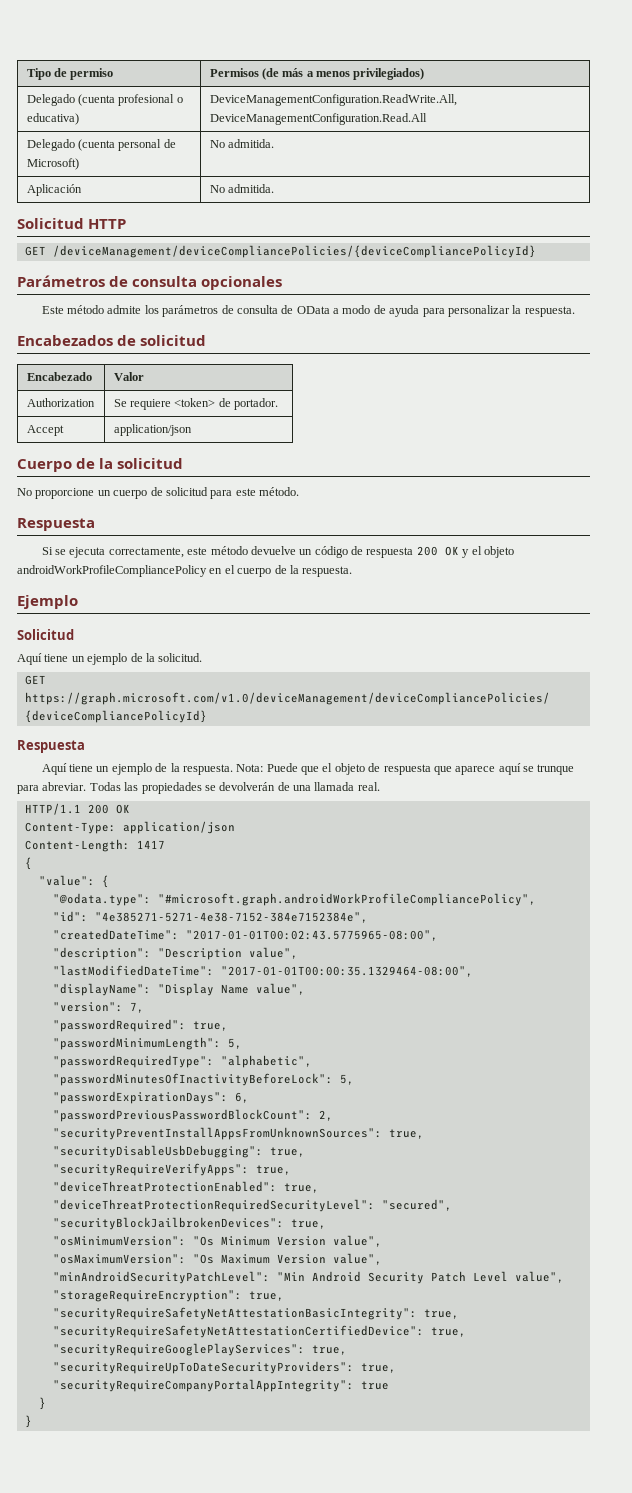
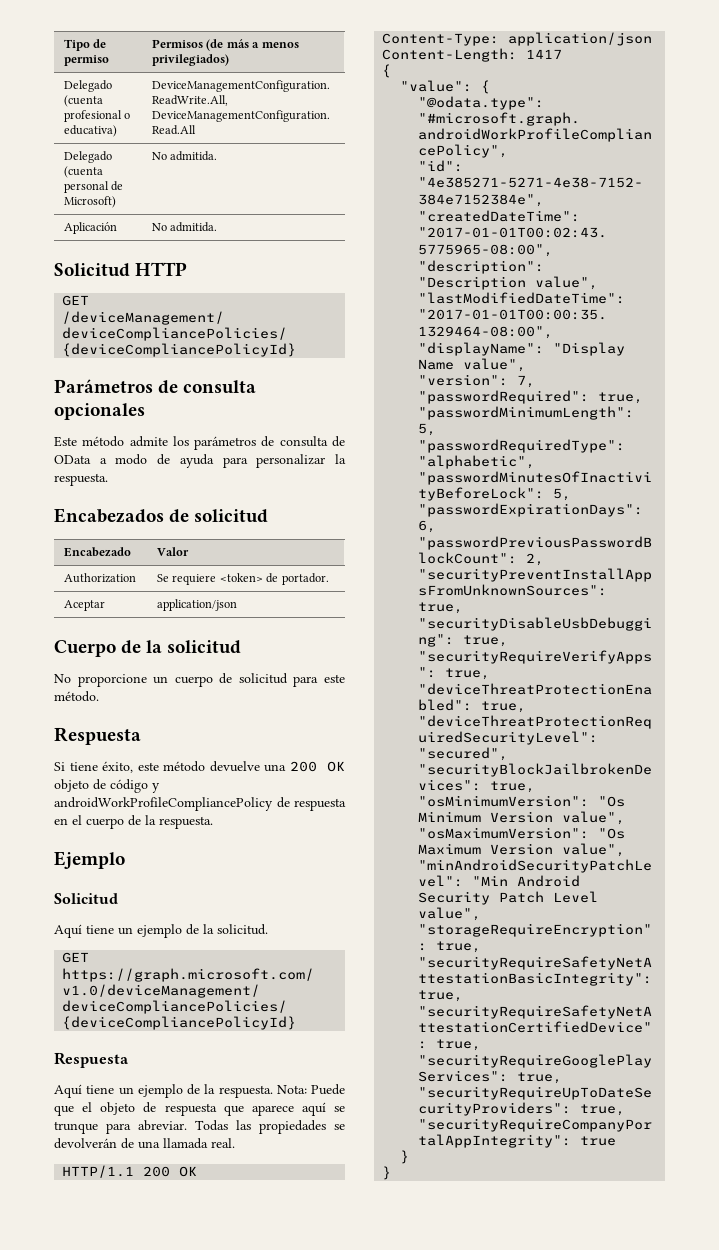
- Accept | application/json
+ Aceptar | application/json
- Si se ejecuta correctamente, este método devuelve un código de respuesta 200 OK y el objeto androidWorkProfileCompliancePolicy en el cuerpo de la respuesta.
+ Si tiene éxito, este método devuelve una 200 OK objeto de código y androidWorkProfileCompliancePolicy de respuesta en el cuerpo de la respuesta.

